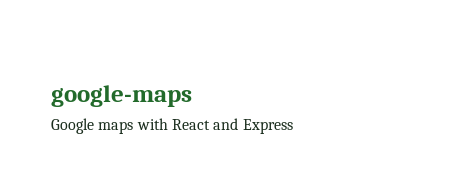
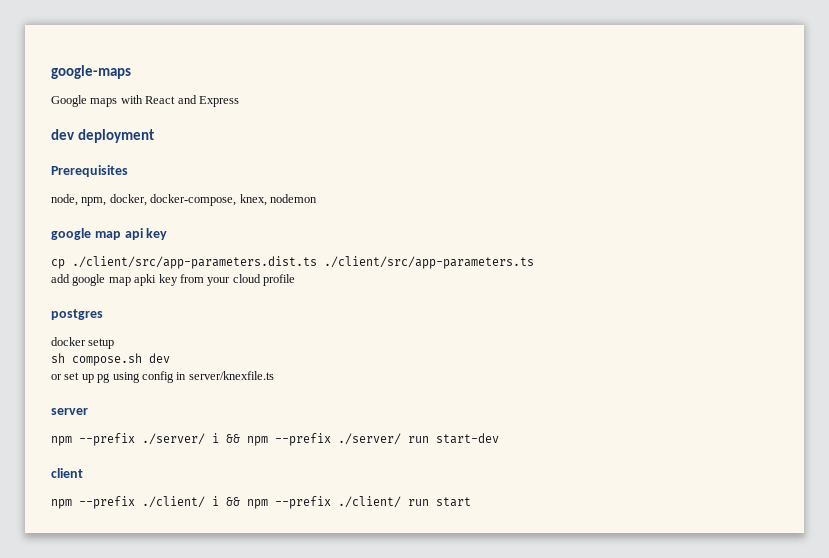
+ dev deployment
+ Prerequisites
+ node, npm, docker, docker-compose, knex, nodemon
+ google map api key
+ cp ./client/src/app-parameters.dist.ts ./client/src/app-parameters.ts
+ add google map apki key from your cloud profile
+ postgres
+ docker setup
+ sh compose.sh dev
+ or set up pg using config in server/knexfile.ts
+ server
+ npm --prefix ./server/ i && npm --prefix ./server/ run start-dev
+ client
+ npm --prefix ./client/ i && npm --prefix ./client/ run start

